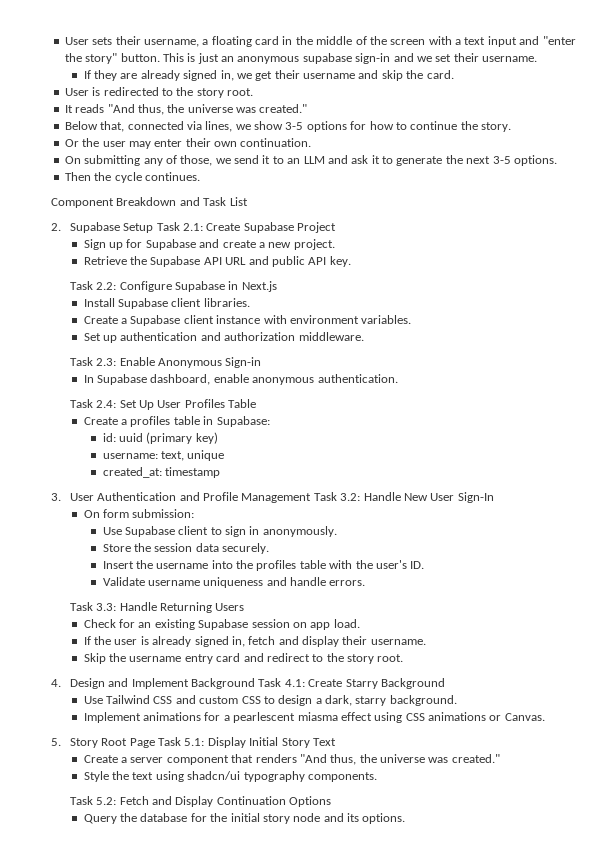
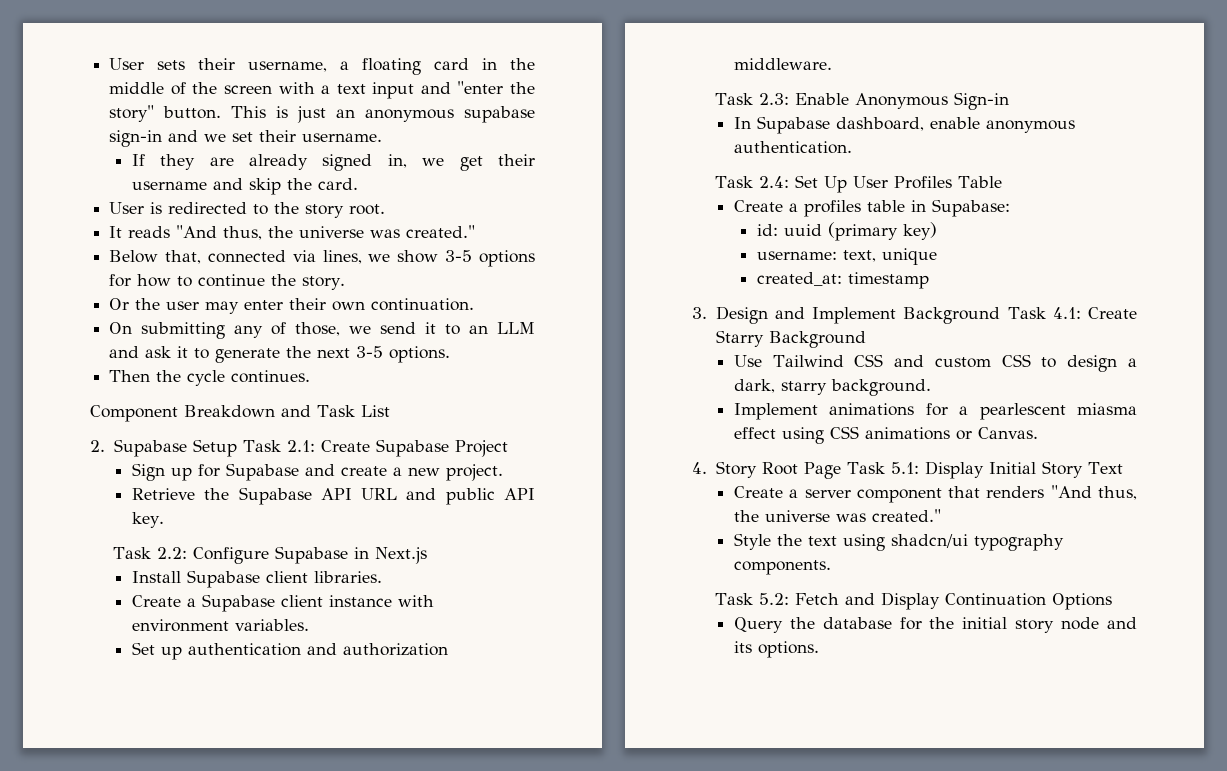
- 3. User Authentication and Profile Management Task 3.2: Handle New User Sign-In
- On form submission:
- Use Supabase client to sign in anonymously.
- Store the session data securely.
- Insert the username into the profiles table with the user's ID.
- Validate username uniqueness and handle errors.
- Task 3.3: Handle Returning Users
- Check for an existing Supabase session on app load.
- If the user is already signed in, fetch and display their username.
- Skip the username entry card and redirect to the story root.
- 4. Design and Implement Background Task 4.1: Create Starry Background
+ 3. Design and Implement Background Task 4.1: Create Starry Background
- 5. Story Root Page Task 5.1: Display Initial Story Text
+ 4. Story Root Page Task 5.1: Display Initial Story Text

